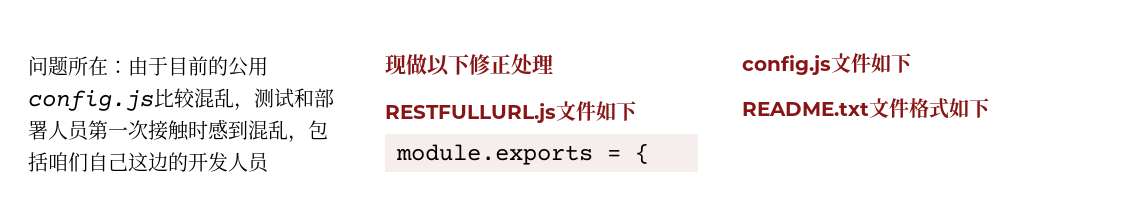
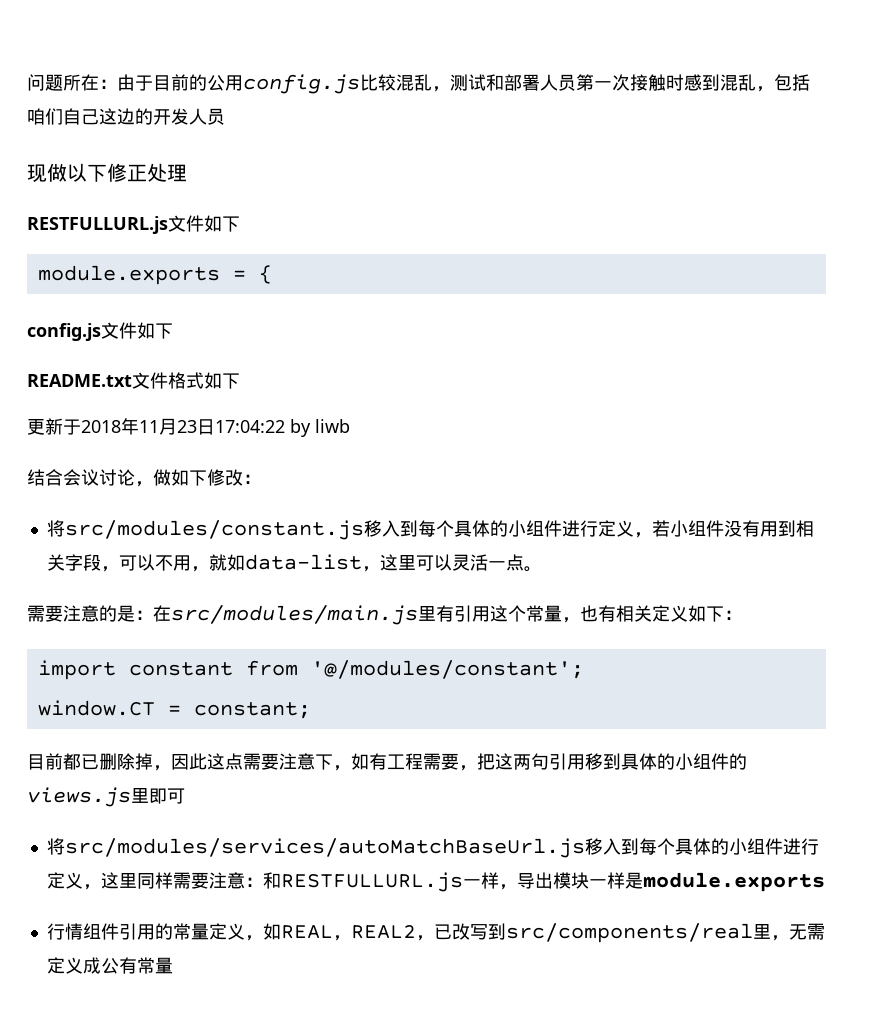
+ 更新于2018年11月23日17:04:22 by liwb
+ 结合会议讨论，做如下修改：
+ 将src/modules/constant.js移入到每个具体的小组件进行定义，若小组件没有用到相关字段，可以不用，就如data-list，这里可以灵活一点。
+ 需要注意的是：在src/modules/main.js里有引用这个常量，也有相关定义如下：
+ import constant from '@/modules/constant';
+ window.CT = constant;
+ 目前都已删除掉，因此这点需要注意下，如有工程需要，把这两句引用移到具体的小组件的views.js里即可
+ 将src/modules/services/autoMatchBaseUrl.js移入到每个具体的小组件进行定义，这里同样需要注意：和RESTFULLURL.js一样，导出模块一样是module.exports
+ 行情组件引用的常量定义，如REAL，REAL2，已改写到src/components/real里，无需定义成公有常量

